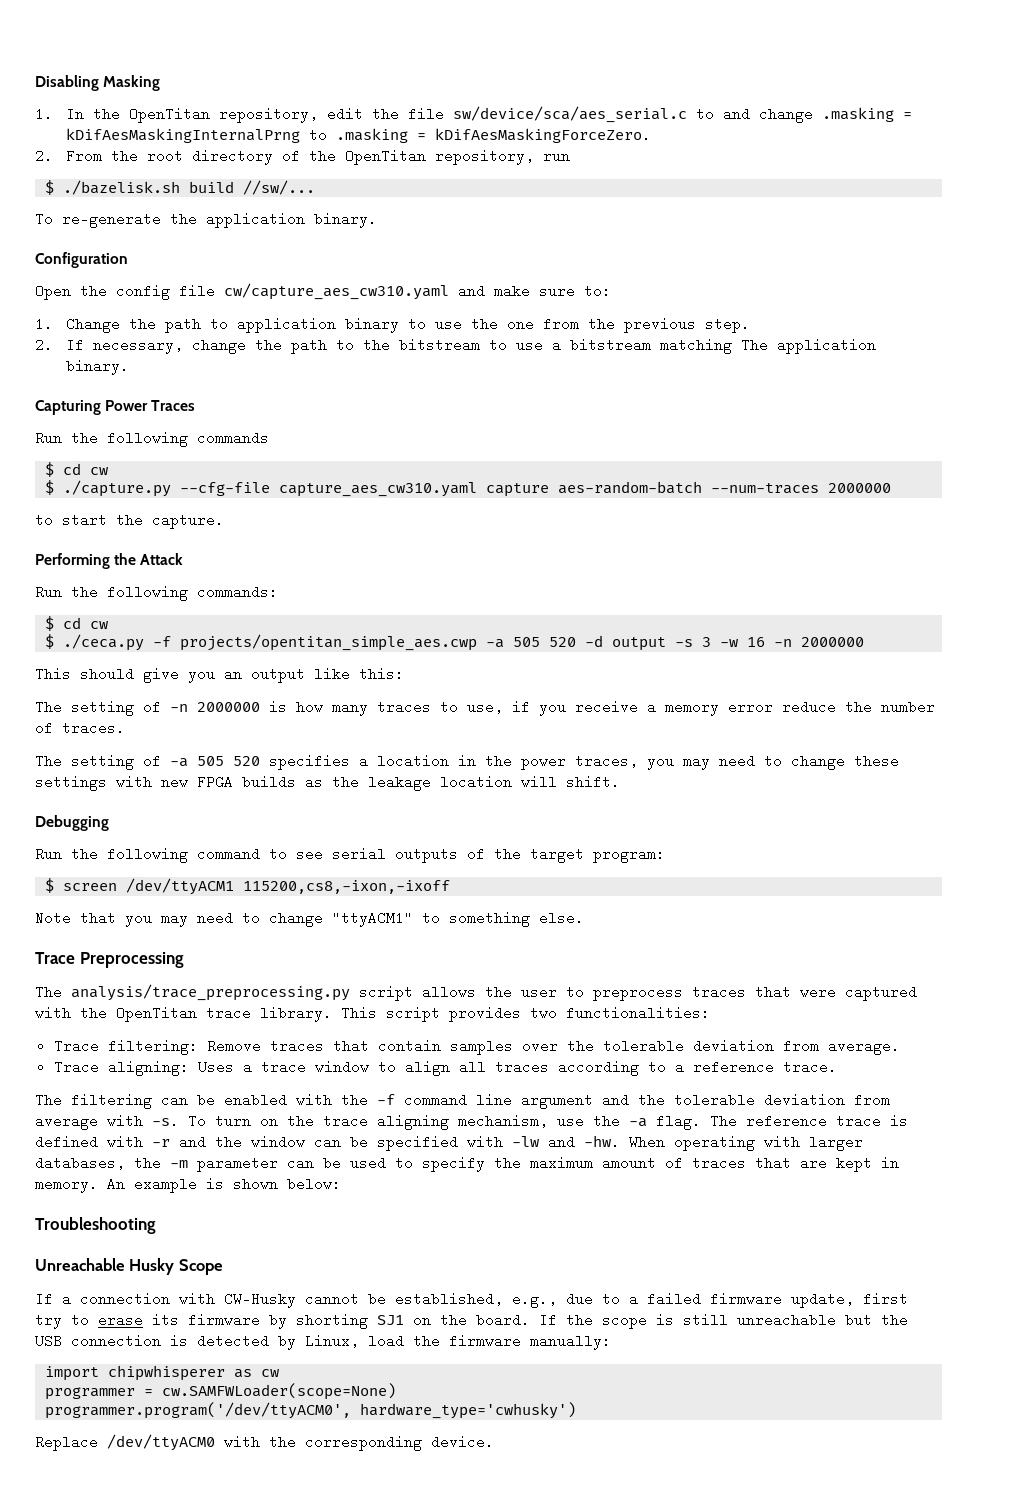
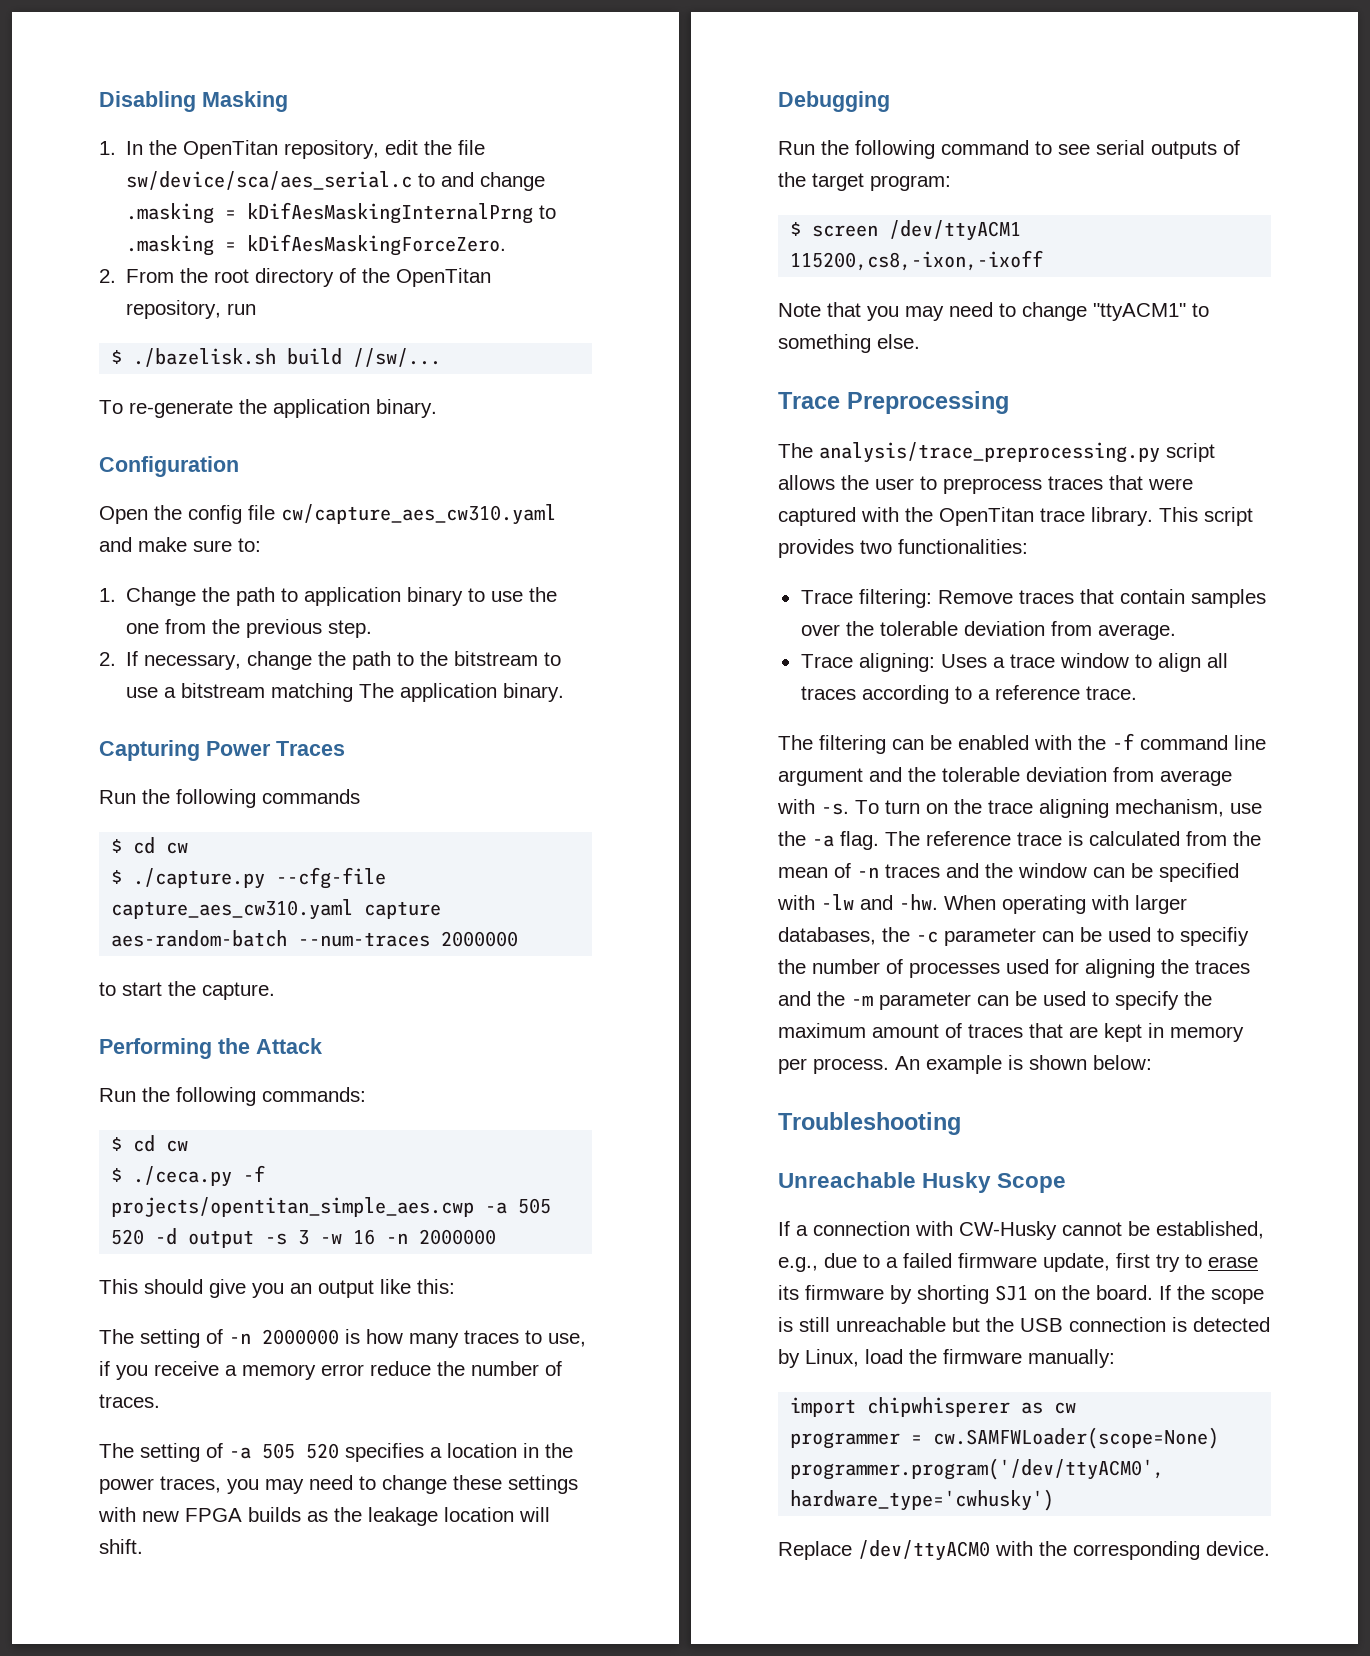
- The reference trace is defined with -r and the window can be specified with -lw and -hw.
+ The reference trace is calculated from the mean of -n traces and the window can be specified with -lw and -hw.
- When operating with larger databases, the -m parameter can be used to specify the maximum amount of traces that are kept in memory.
+ When operating with larger databases, the -c parameter can be used to specifiy the number of processes used for aligning the traces and the -m parameter can be used to specify the maximum amount of traces that are kept in memory per process.

